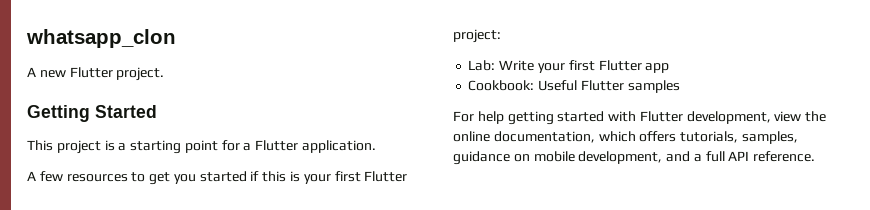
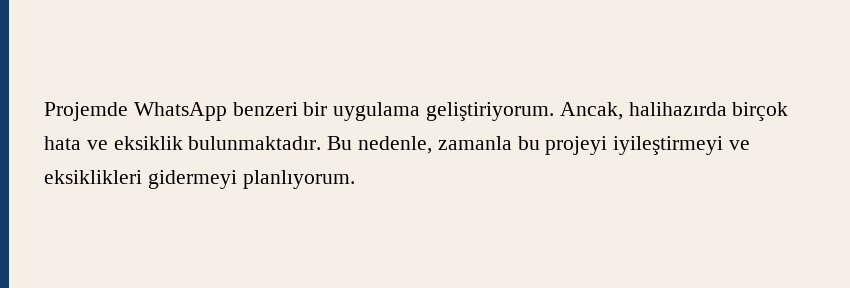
- whatsapp_clon
- A new Flutter project.
- Getting Started
- This project is a starting point for a Flutter application.
- A few resources to get you started if this is your first Flutter project:
- Lab: Write your first Flutter app
- Cookbook: Useful Flutter samples
- For help getting started with Flutter development, view the online documentation, which offers tutorials, samples, guidance on mobile development, and a full API reference.
+ Projemde WhatsApp benzeri bir uygulama geliştiriyorum. Ancak, halihazırda birçok hata ve eksiklik bulunmaktadır. Bu nedenle, zamanla bu projeyi iyileştirmeyi ve eksiklikleri gidermeyi planlıyorum.

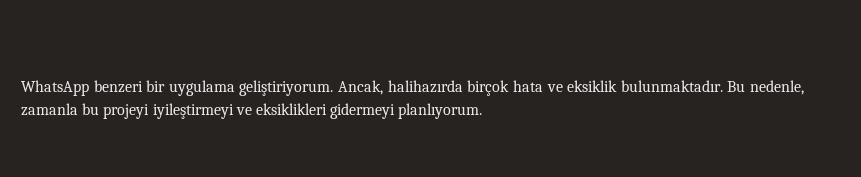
- Projemde WhatsApp benzeri bir uygulama geliştiriyorum.
+ WhatsApp benzeri bir uygulama geliştiriyorum.

